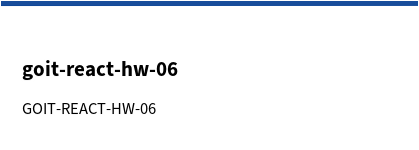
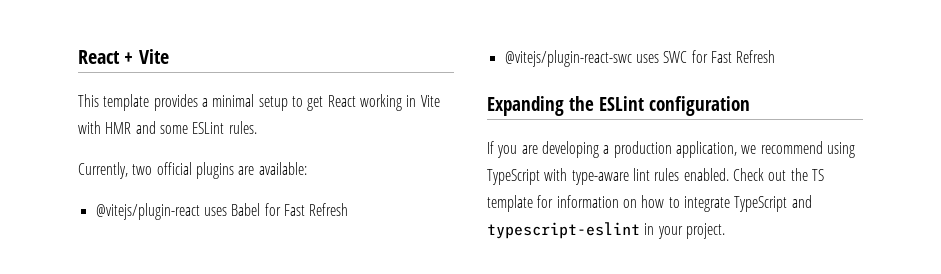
- goit-react-hw-06
- GOIT-REACT-HW-06
+ React + Vite
+ This template provides a minimal setup to get React working in Vite with HMR and some ESLint rules.
+ Currently, two official plugins are available:
+ @vitejs/plugin-react uses Babel for Fast Refresh
+ @vitejs/plugin-react-swc uses SWC for Fast Refresh
+ Expanding the ESLint configuration
+ If you are developing a production application, we recommend using TypeScript with type-aware lint rules enabled. Check out the TS template for information on how to integrate TypeScript and typescript-eslint in your project.

